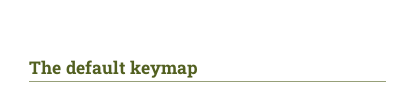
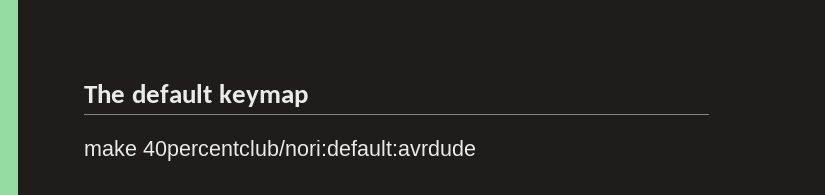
+ make 40percentclub/nori:default:avrdude

